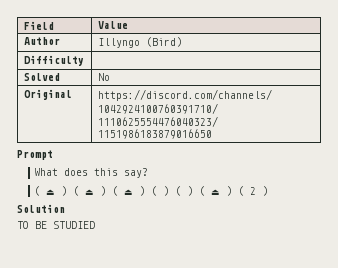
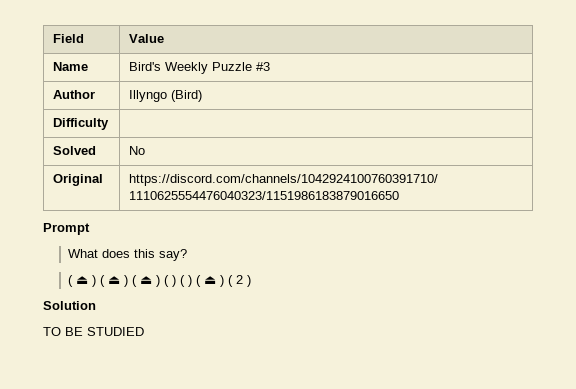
+ Name | Bird's Weekly Puzzle #3

